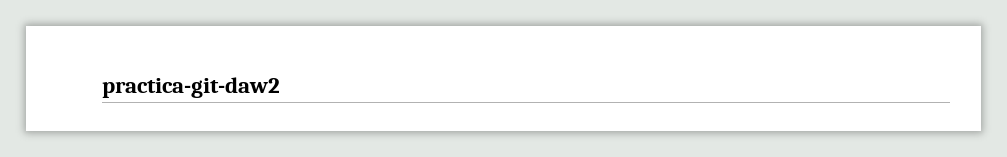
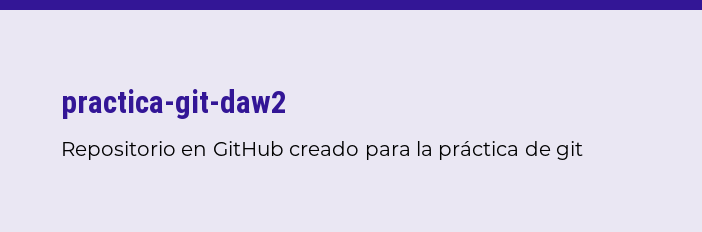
+ Repositorio en GitHub creado para la práctica de git

